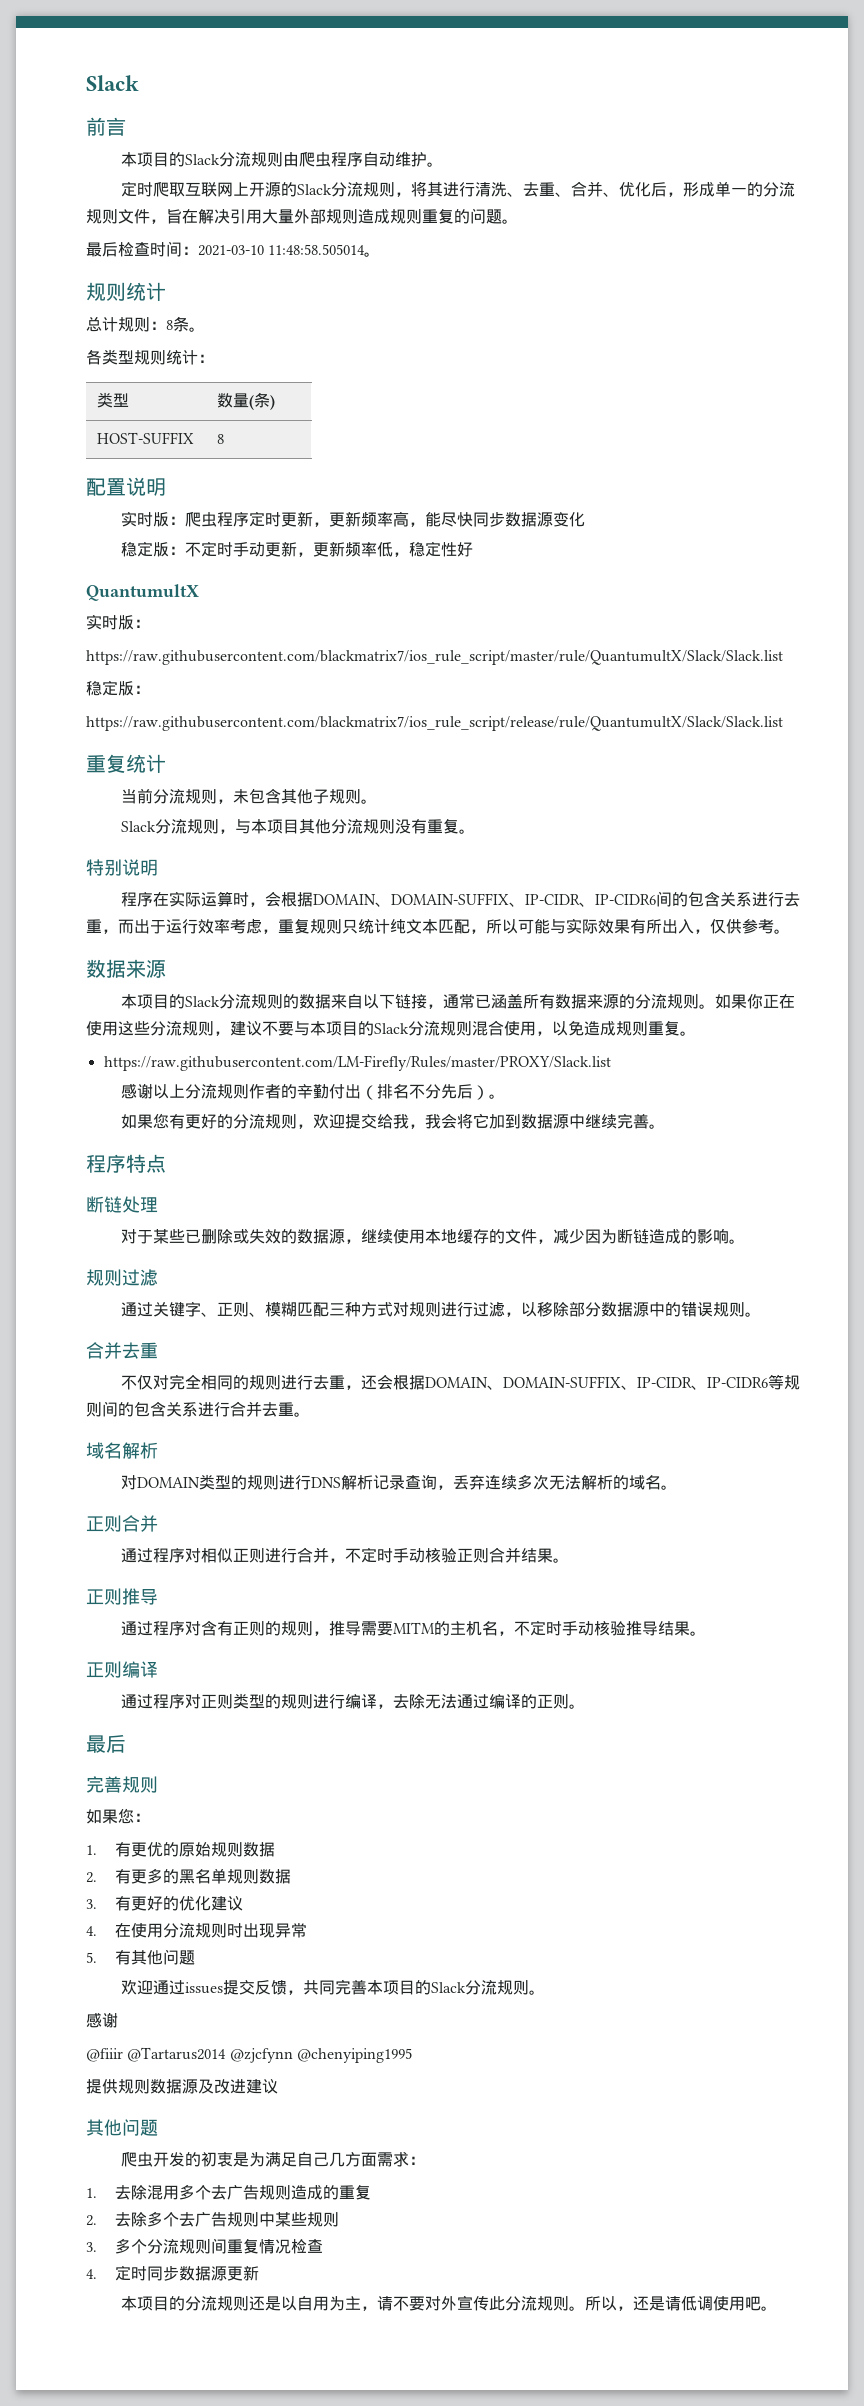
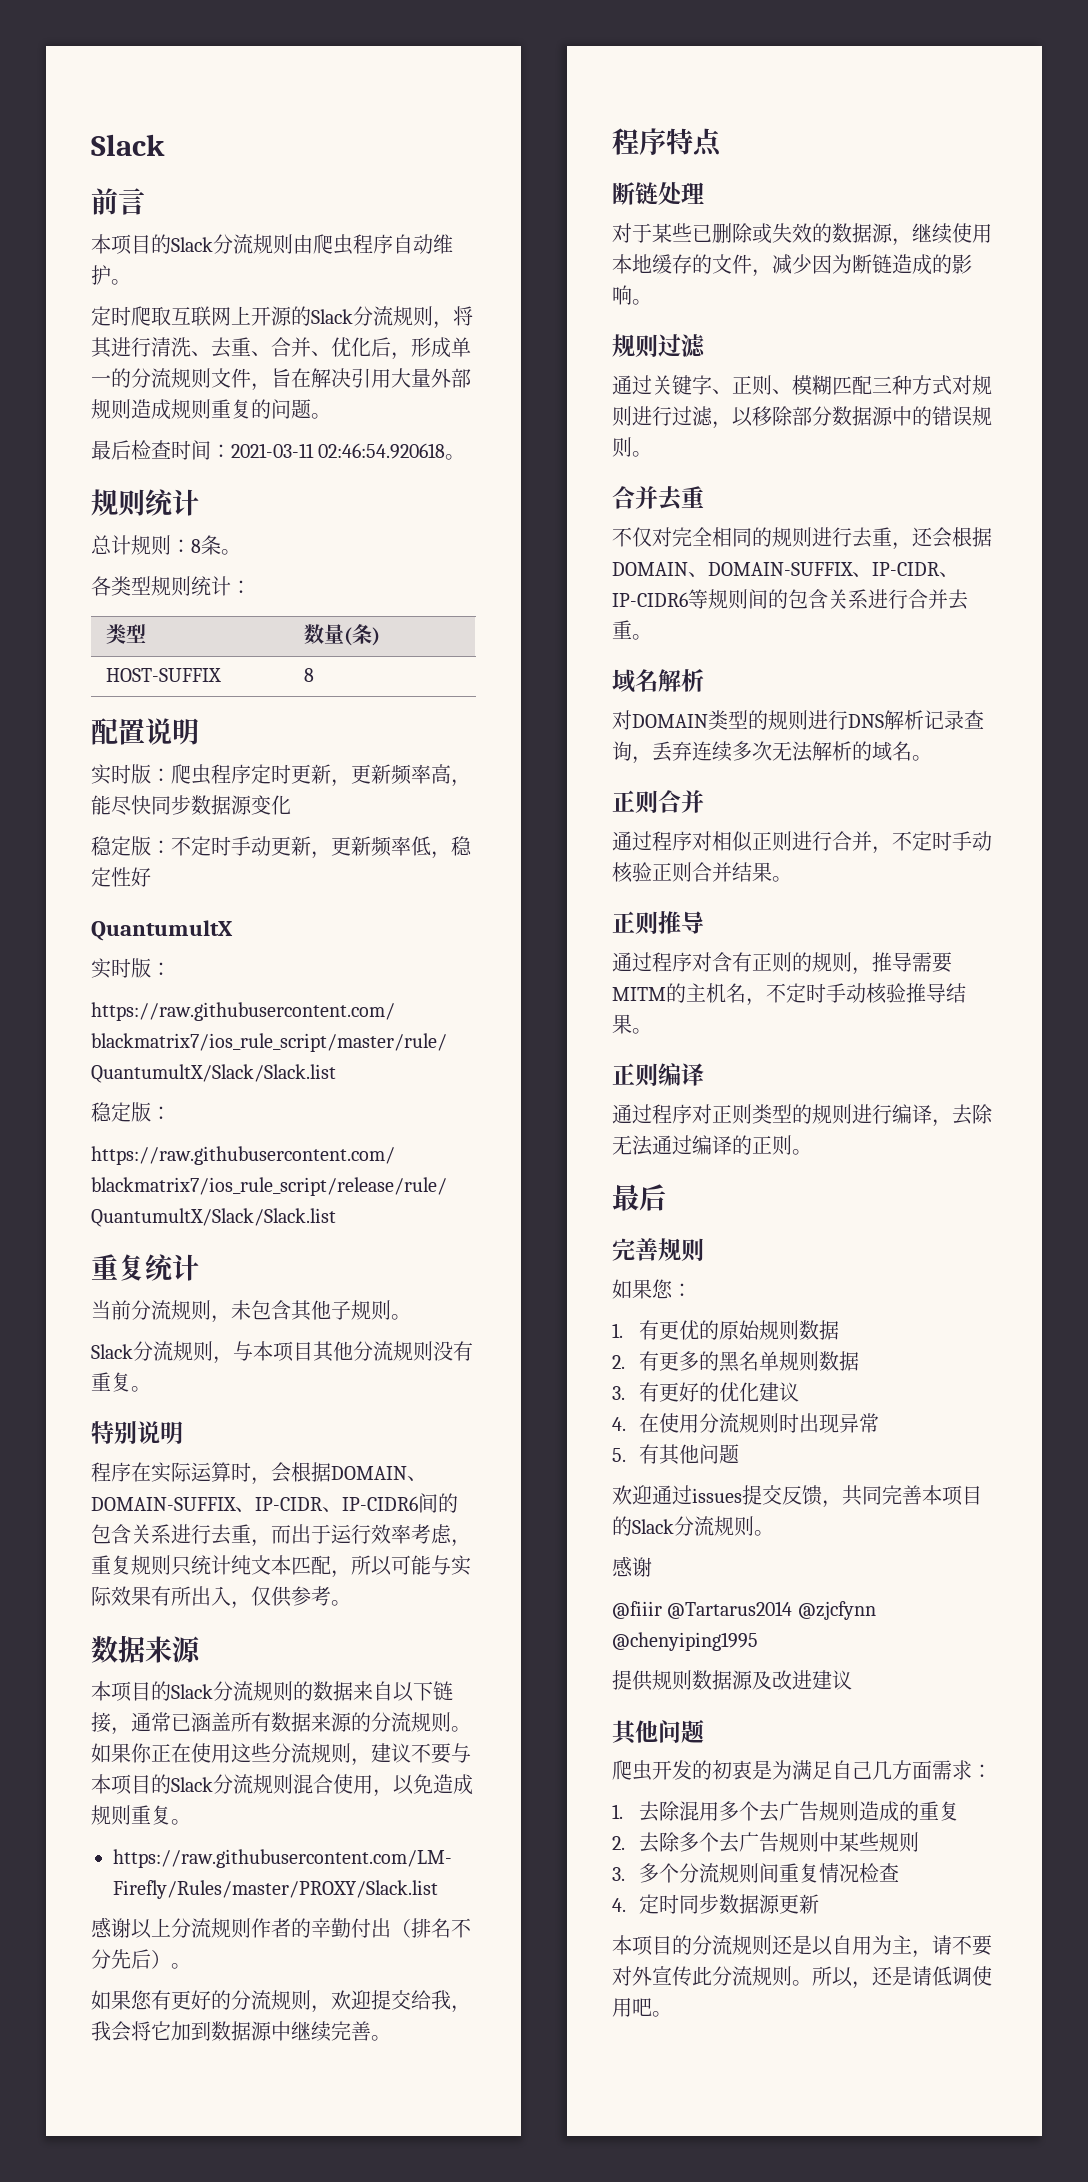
- 最后检查时间：2021-03-10 11:48:58.505014。
+ 最后检查时间：2021-03-11 02:46:54.920618。

